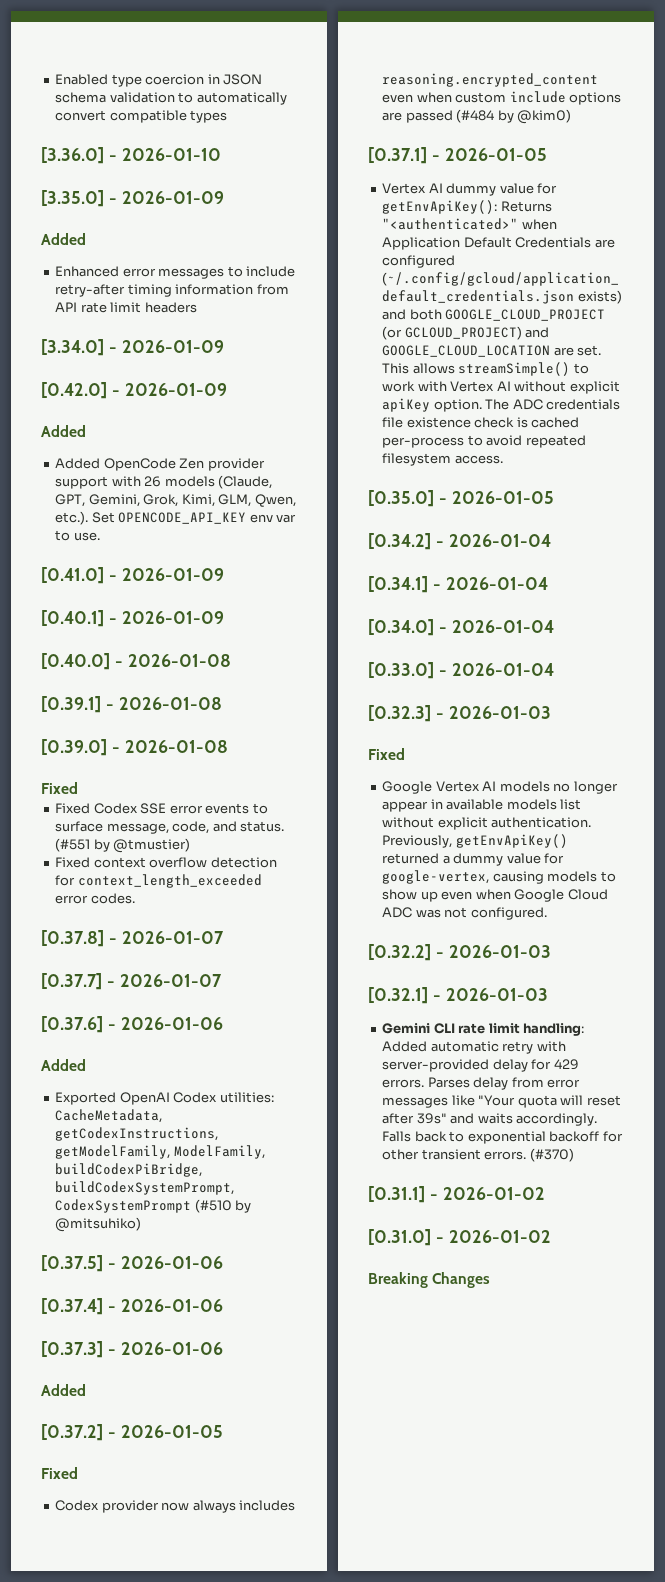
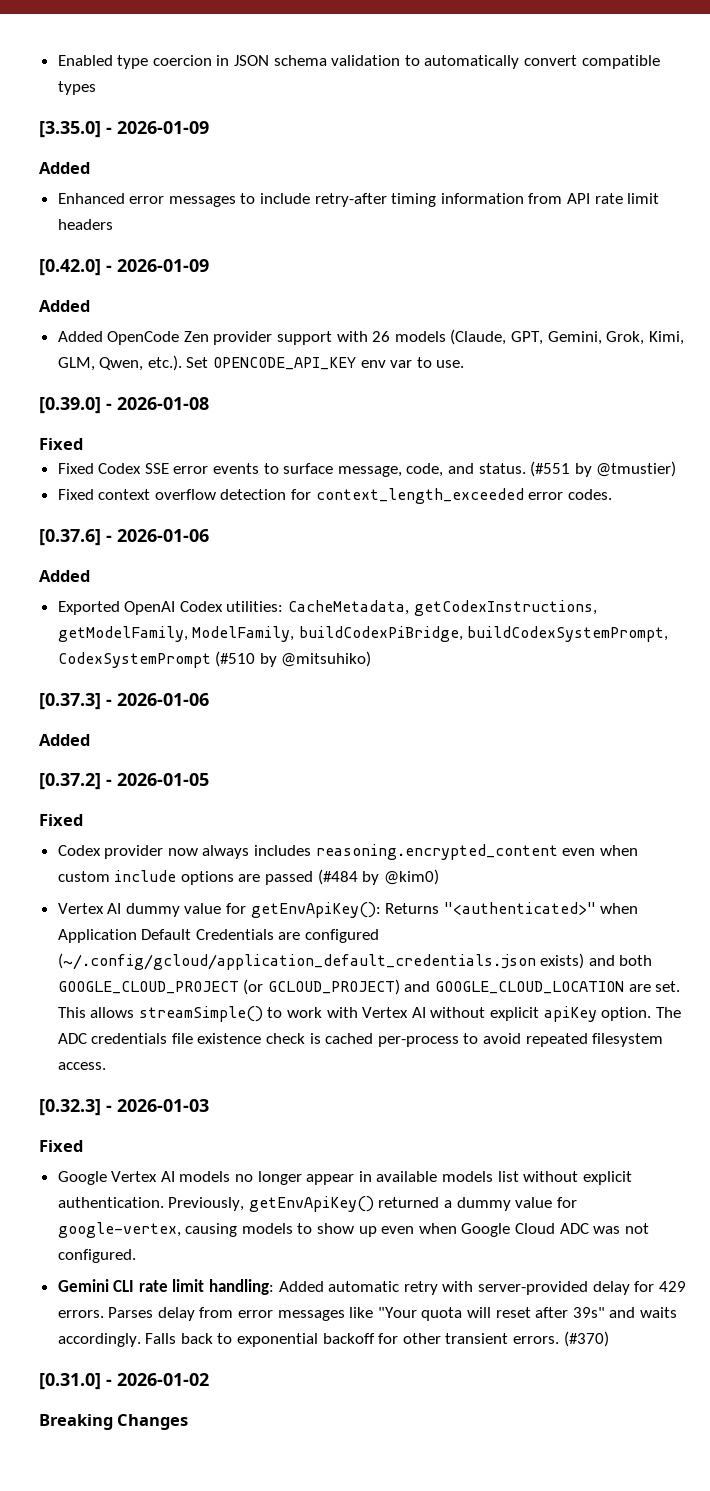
- [3.36.0] - 2026-01-10
- [3.34.0] - 2026-01-09
- [0.41.0] - 2026-01-09
- [0.40.1] - 2026-01-09
- [0.40.0] - 2026-01-08
- [0.39.1] - 2026-01-08
- [0.37.8] - 2026-01-07
- [0.37.7] - 2026-01-07
- [0.37.5] - 2026-01-06
- [0.37.4] - 2026-01-06
- [0.37.1] - 2026-01-05
- [0.35.0] - 2026-01-05
- [0.34.2] - 2026-01-04
- [0.34.1] - 2026-01-04
- [0.34.0] - 2026-01-04
- [0.33.0] - 2026-01-04
- [0.32.2] - 2026-01-03
- [0.32.1] - 2026-01-03
- [0.31.1] - 2026-01-02

